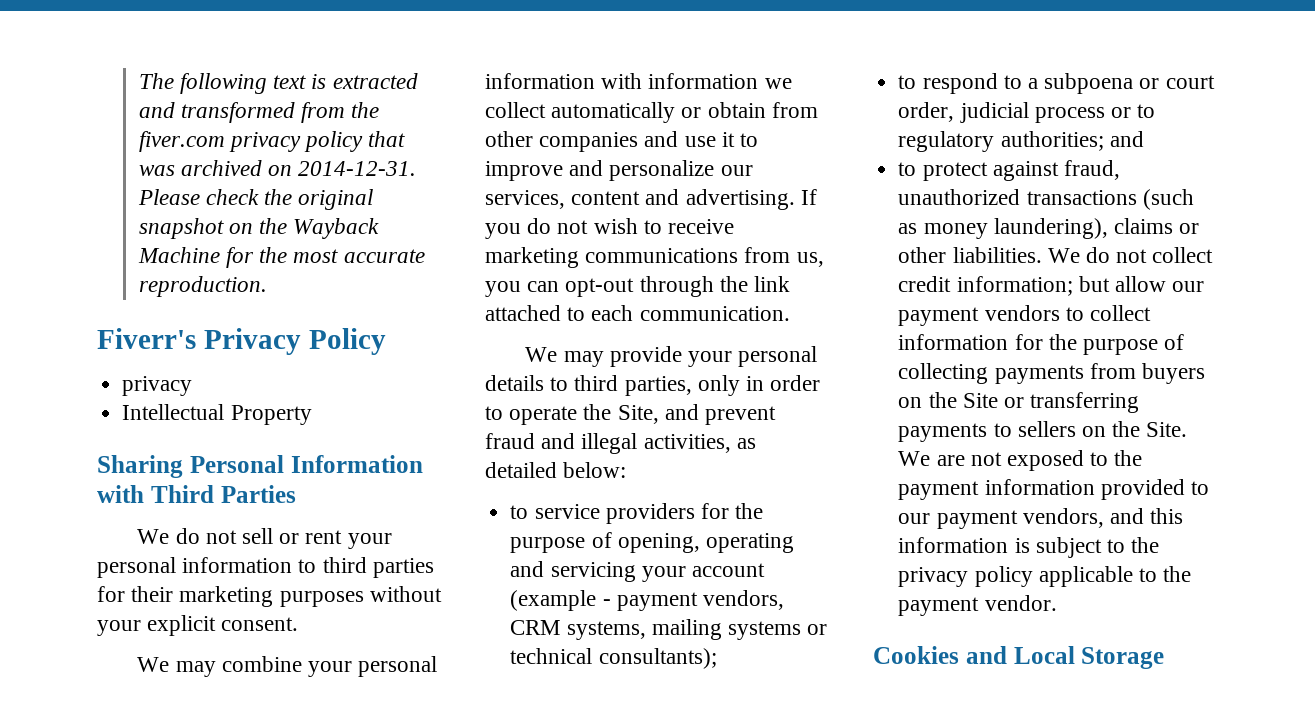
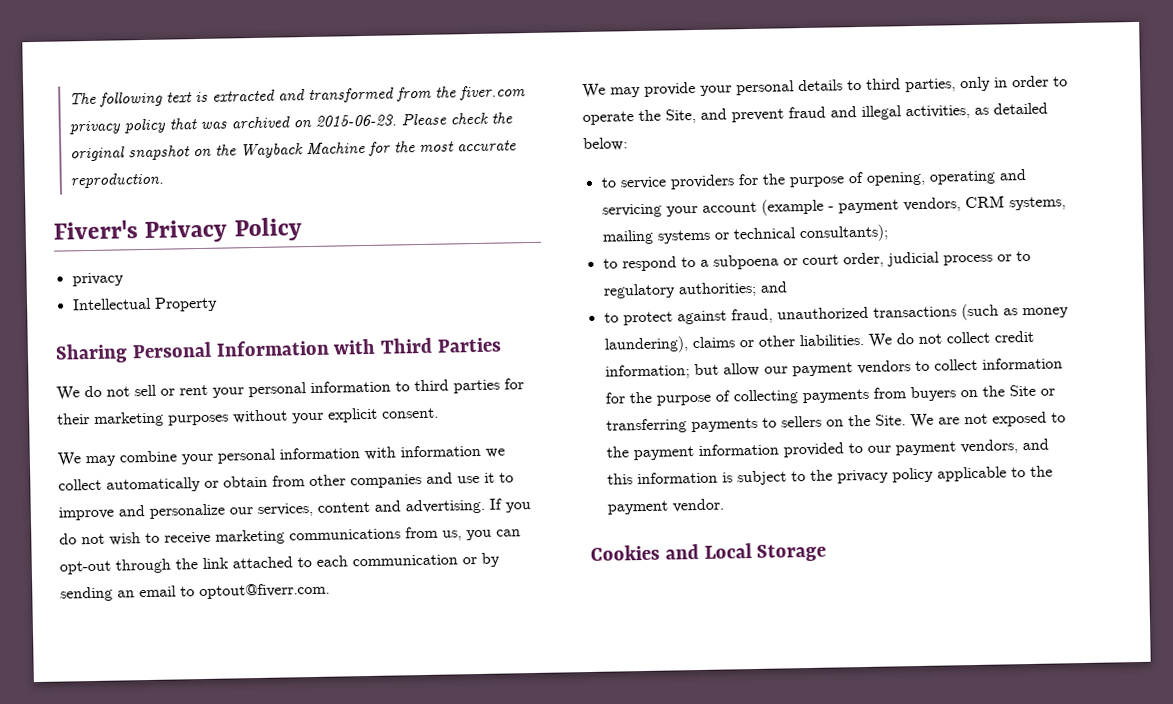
- The following text is extracted and transformed from the fiver.com privacy policy that was archived on 2014-12-31.
+ The following text is extracted and transformed from the fiver.com privacy policy that was archived on 2015-06-23.
- If you do not wish to receive marketing communications from us, you can opt-out through the link attached to each communication.
+ If you do not wish to receive marketing communications from us, you can opt-out through the link attached to each communication or by sending an email to optout@fiverr.com.

